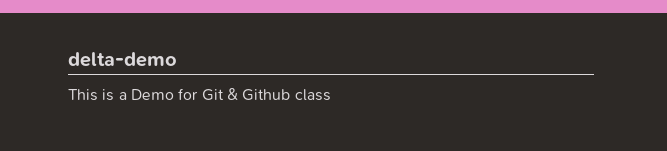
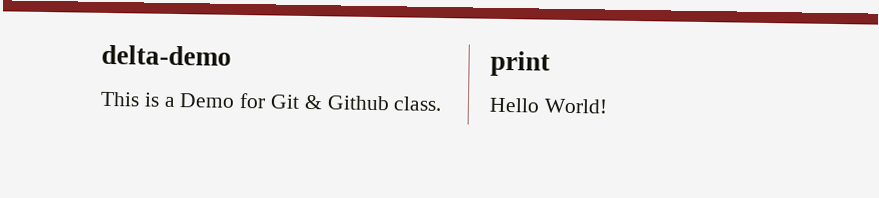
- This is a Demo for Git & Github class
+ This is a Demo for Git & Github class.
+ print
+ Hello World!

